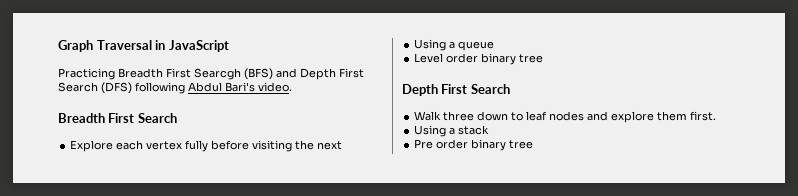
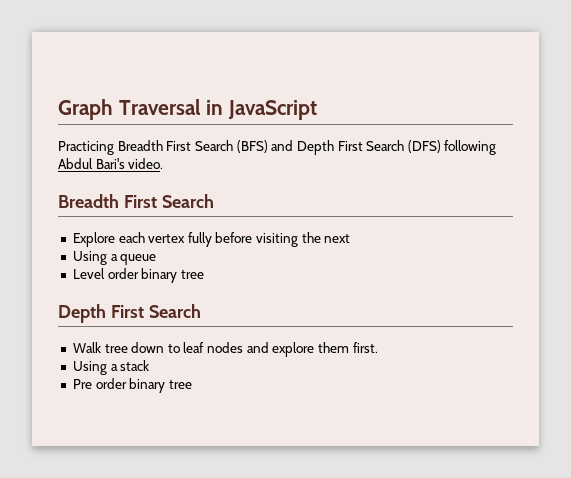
- Practicing Breadth First Searcgh (BFS) and Depth First Search (DFS) following Abdul Bari's video.
+ Practicing Breadth First Search (BFS) and Depth First Search (DFS) following Abdul Bari's video.
- Walk three down to leaf nodes and explore them first.
+ Walk tree down to leaf nodes and explore them first.

